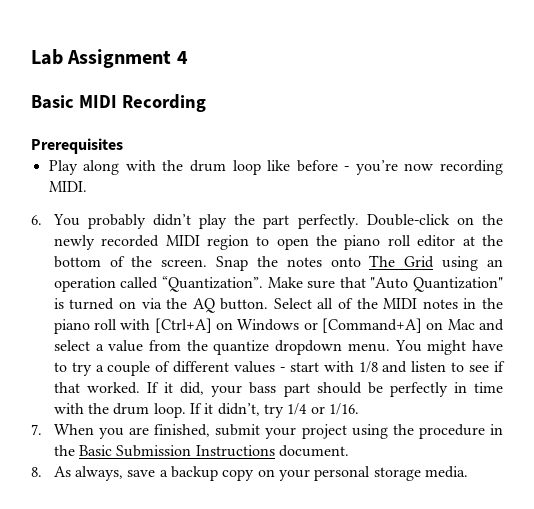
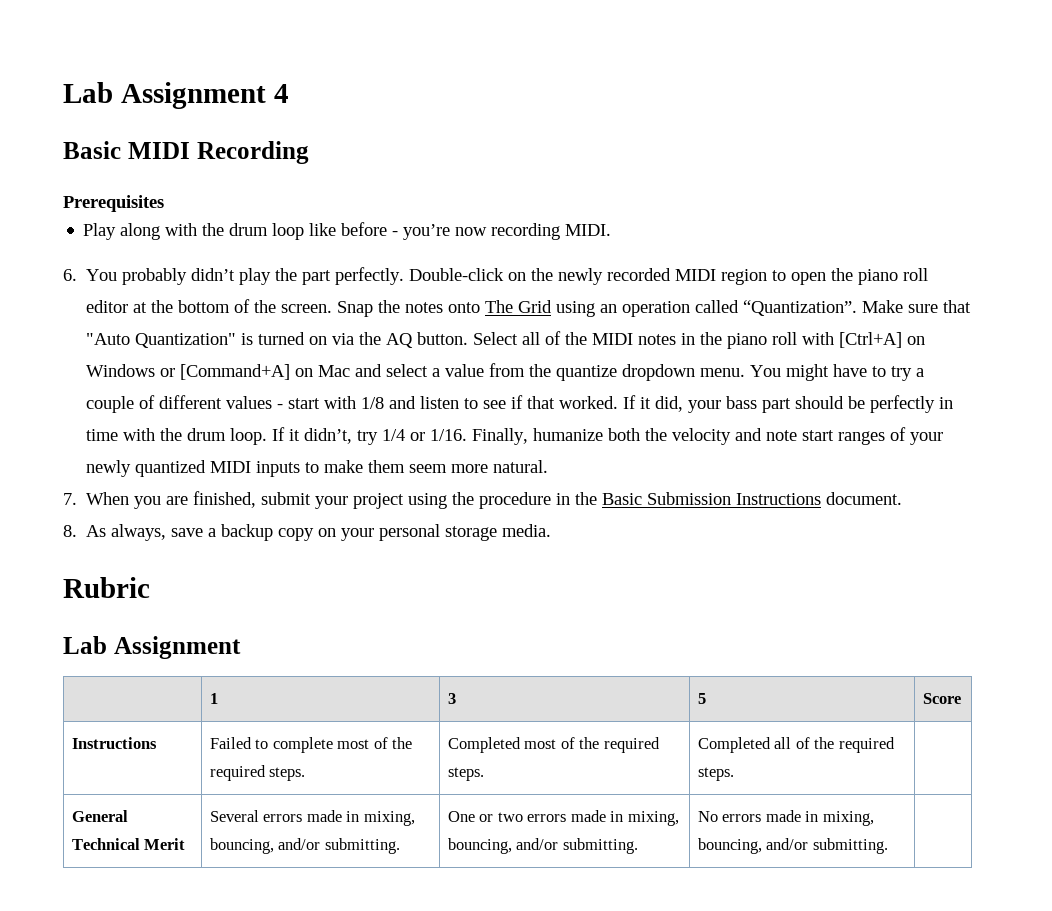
+ Finally, humanize both the velocity and note start ranges of your newly quantized MIDI inputs to make them seem more natural.
+ Rubric
+ Lab Assignment
+ | 1 | 3 | 5 | Score
+ Instructions | Failed to complete most of the required steps. | Completed most of the required steps. | Completed all of the required steps. |
+ General Technical Merit | Several errors made in mixing, bouncing, and/or submitting. | One or two errors made in mixing, bouncing, and/or submitting. | No errors made in mixing, bouncing, and/or submitting. |

